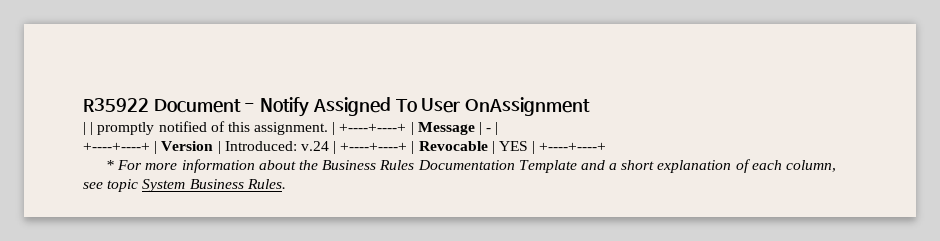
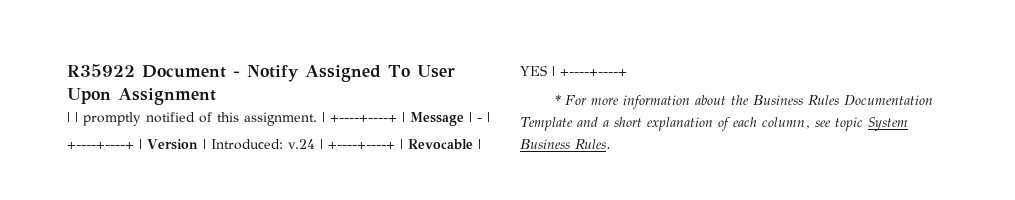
- R35922 Document - Notify Assigned To User OnAssignment
+ R35922 Document - Notify Assigned To User Upon Assignment

